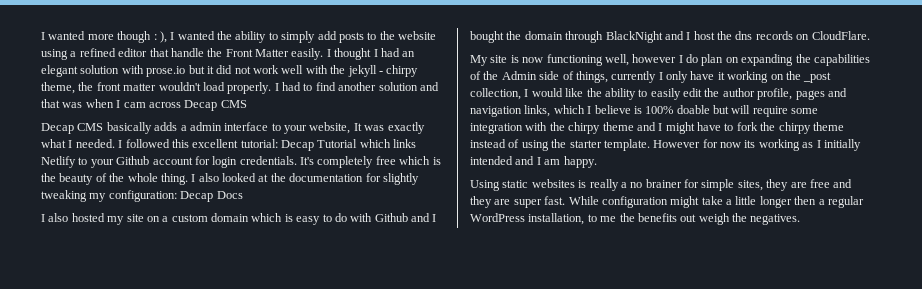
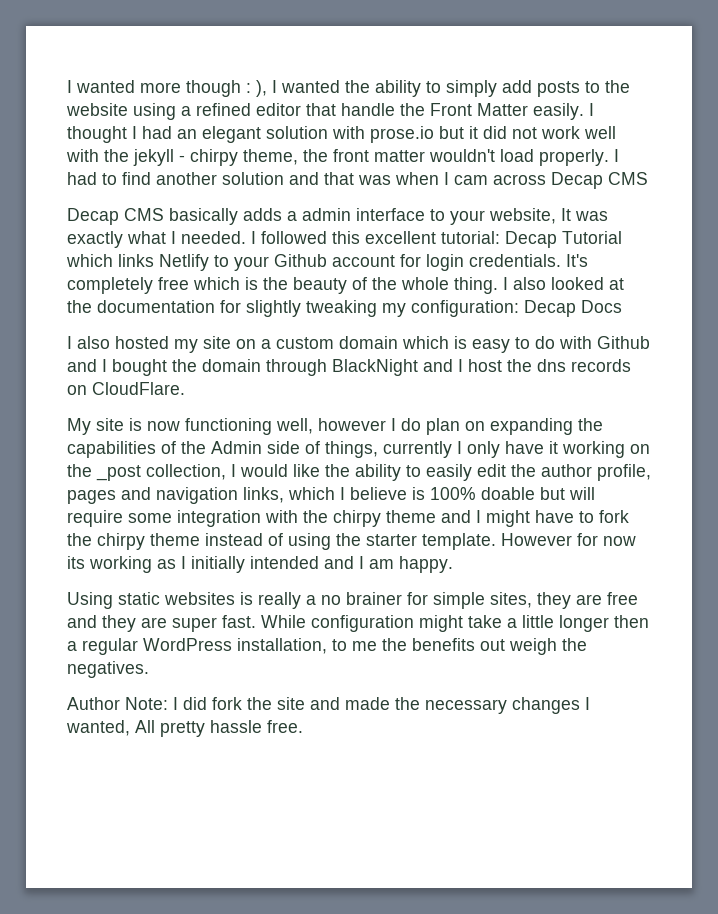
+ Author Note: I did fork the site and made the necessary changes I wanted, All pretty hassle free.

